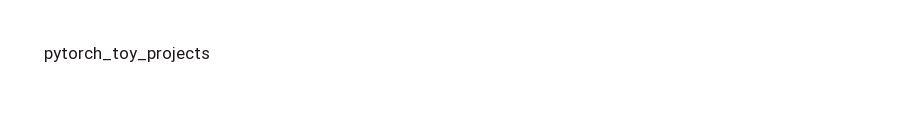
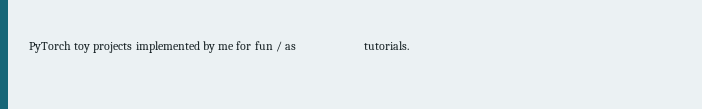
- pytorch_toy_projects
+ PyTorch toy projects implemented by me for fun / as tutorials.

